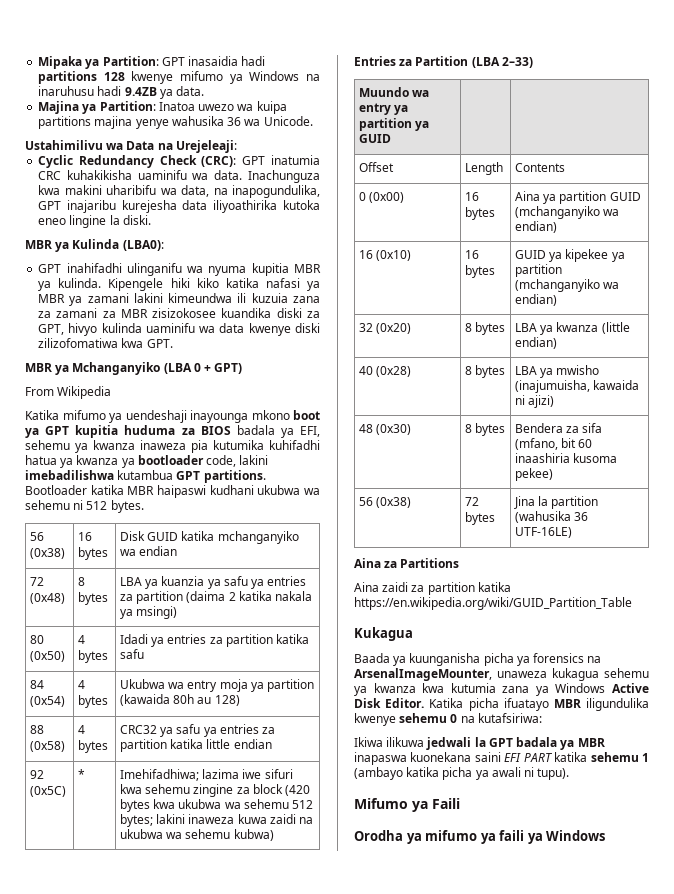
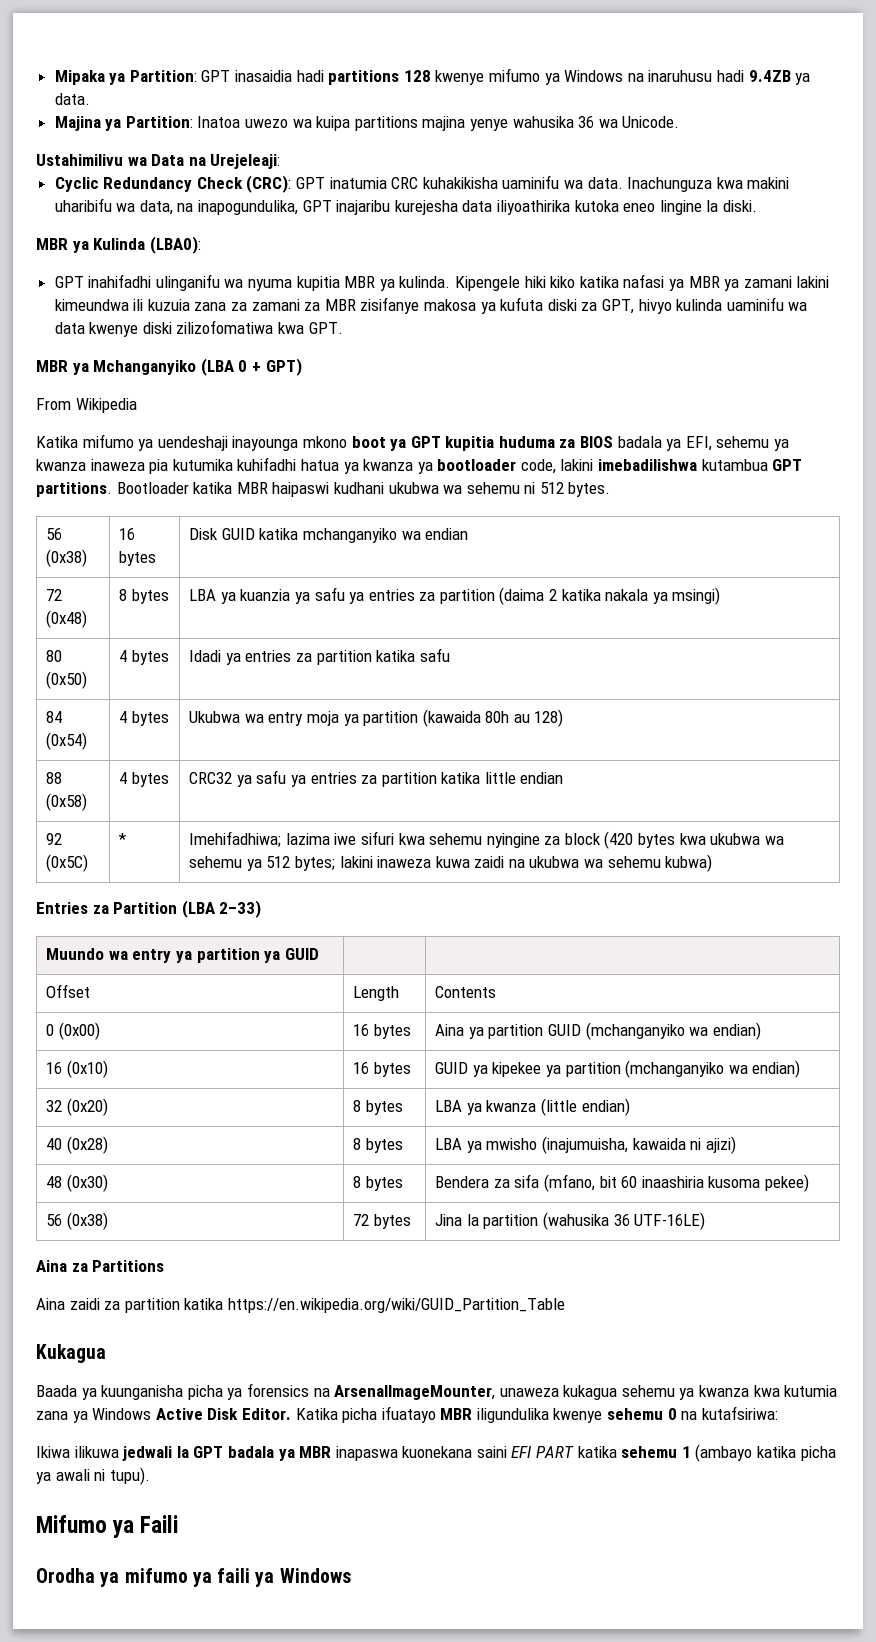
- Kipengele hiki kiko katika nafasi ya MBR ya zamani lakini kimeundwa ili kuzuia zana za zamani za MBR zisizokosee kuandika diski za GPT, hivyo kulinda uaminifu wa data kwenye diski zilizofomatiwa kwa GPT.
+ Kipengele hiki kiko katika nafasi ya MBR ya zamani lakini kimeundwa ili kuzuia zana za zamani za MBR zisifanye makosa ya kufuta diski za GPT, hivyo kulinda uaminifu wa data kwenye diski zilizofomatiwa kwa GPT.
- 92 (0x5C) | * | Imehifadhiwa; lazima iwe sifuri kwa sehemu zingine za block (420 bytes kwa ukubwa wa sehemu 512 bytes; lakini inaweza kuwa zaidi na ukubwa wa sehemu kubwa)
+ 92 (0x5C) | * | Imehifadhiwa; lazima iwe sifuri kwa sehemu nyingine za block (420 bytes kwa ukubwa wa sehemu ya 512 bytes; lakini inaweza kuwa zaidi na ukubwa wa sehemu kubwa)

